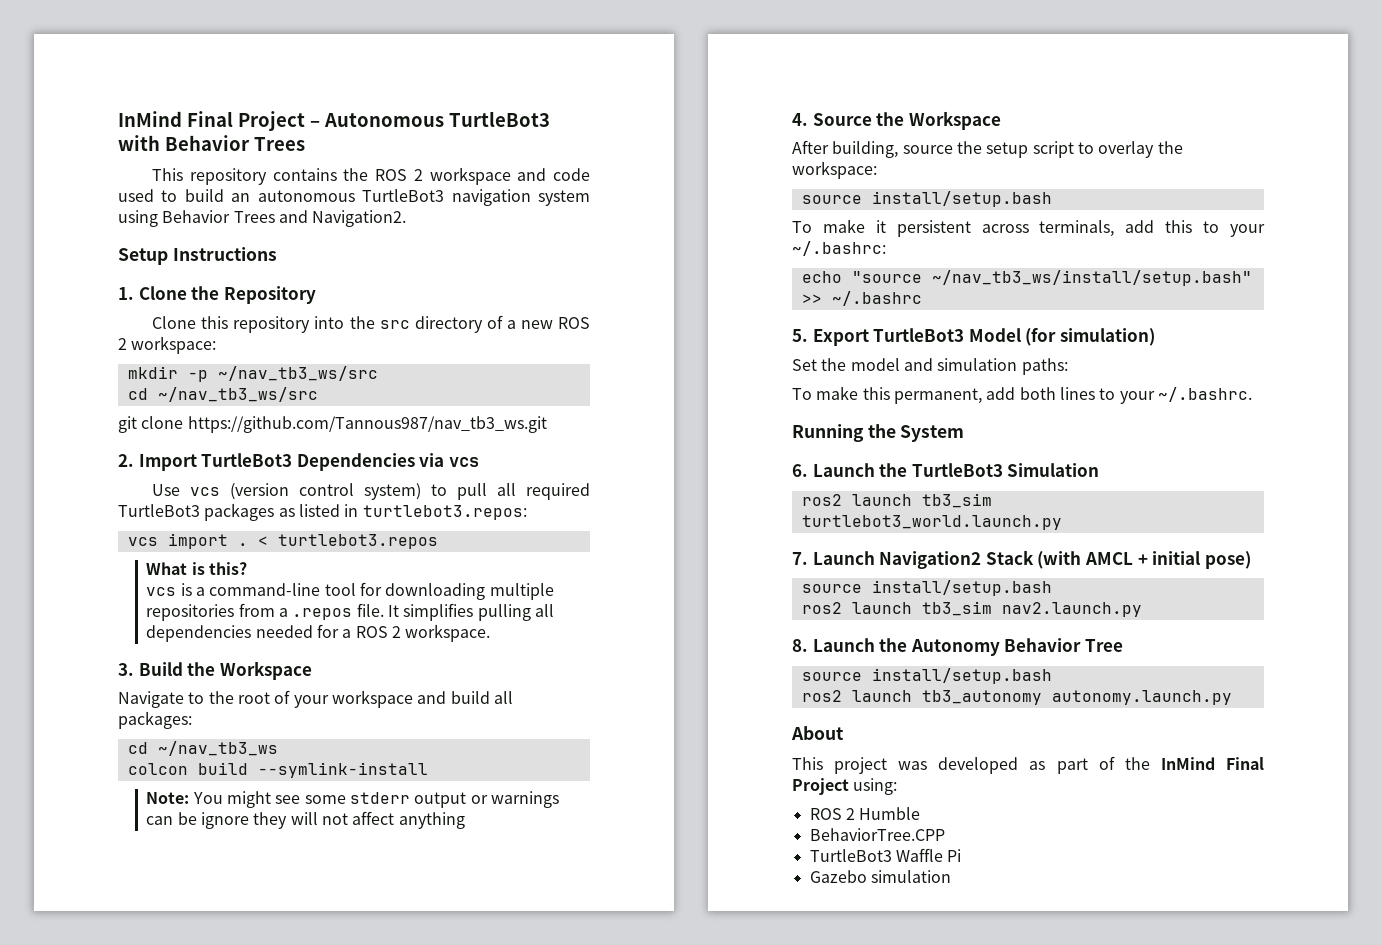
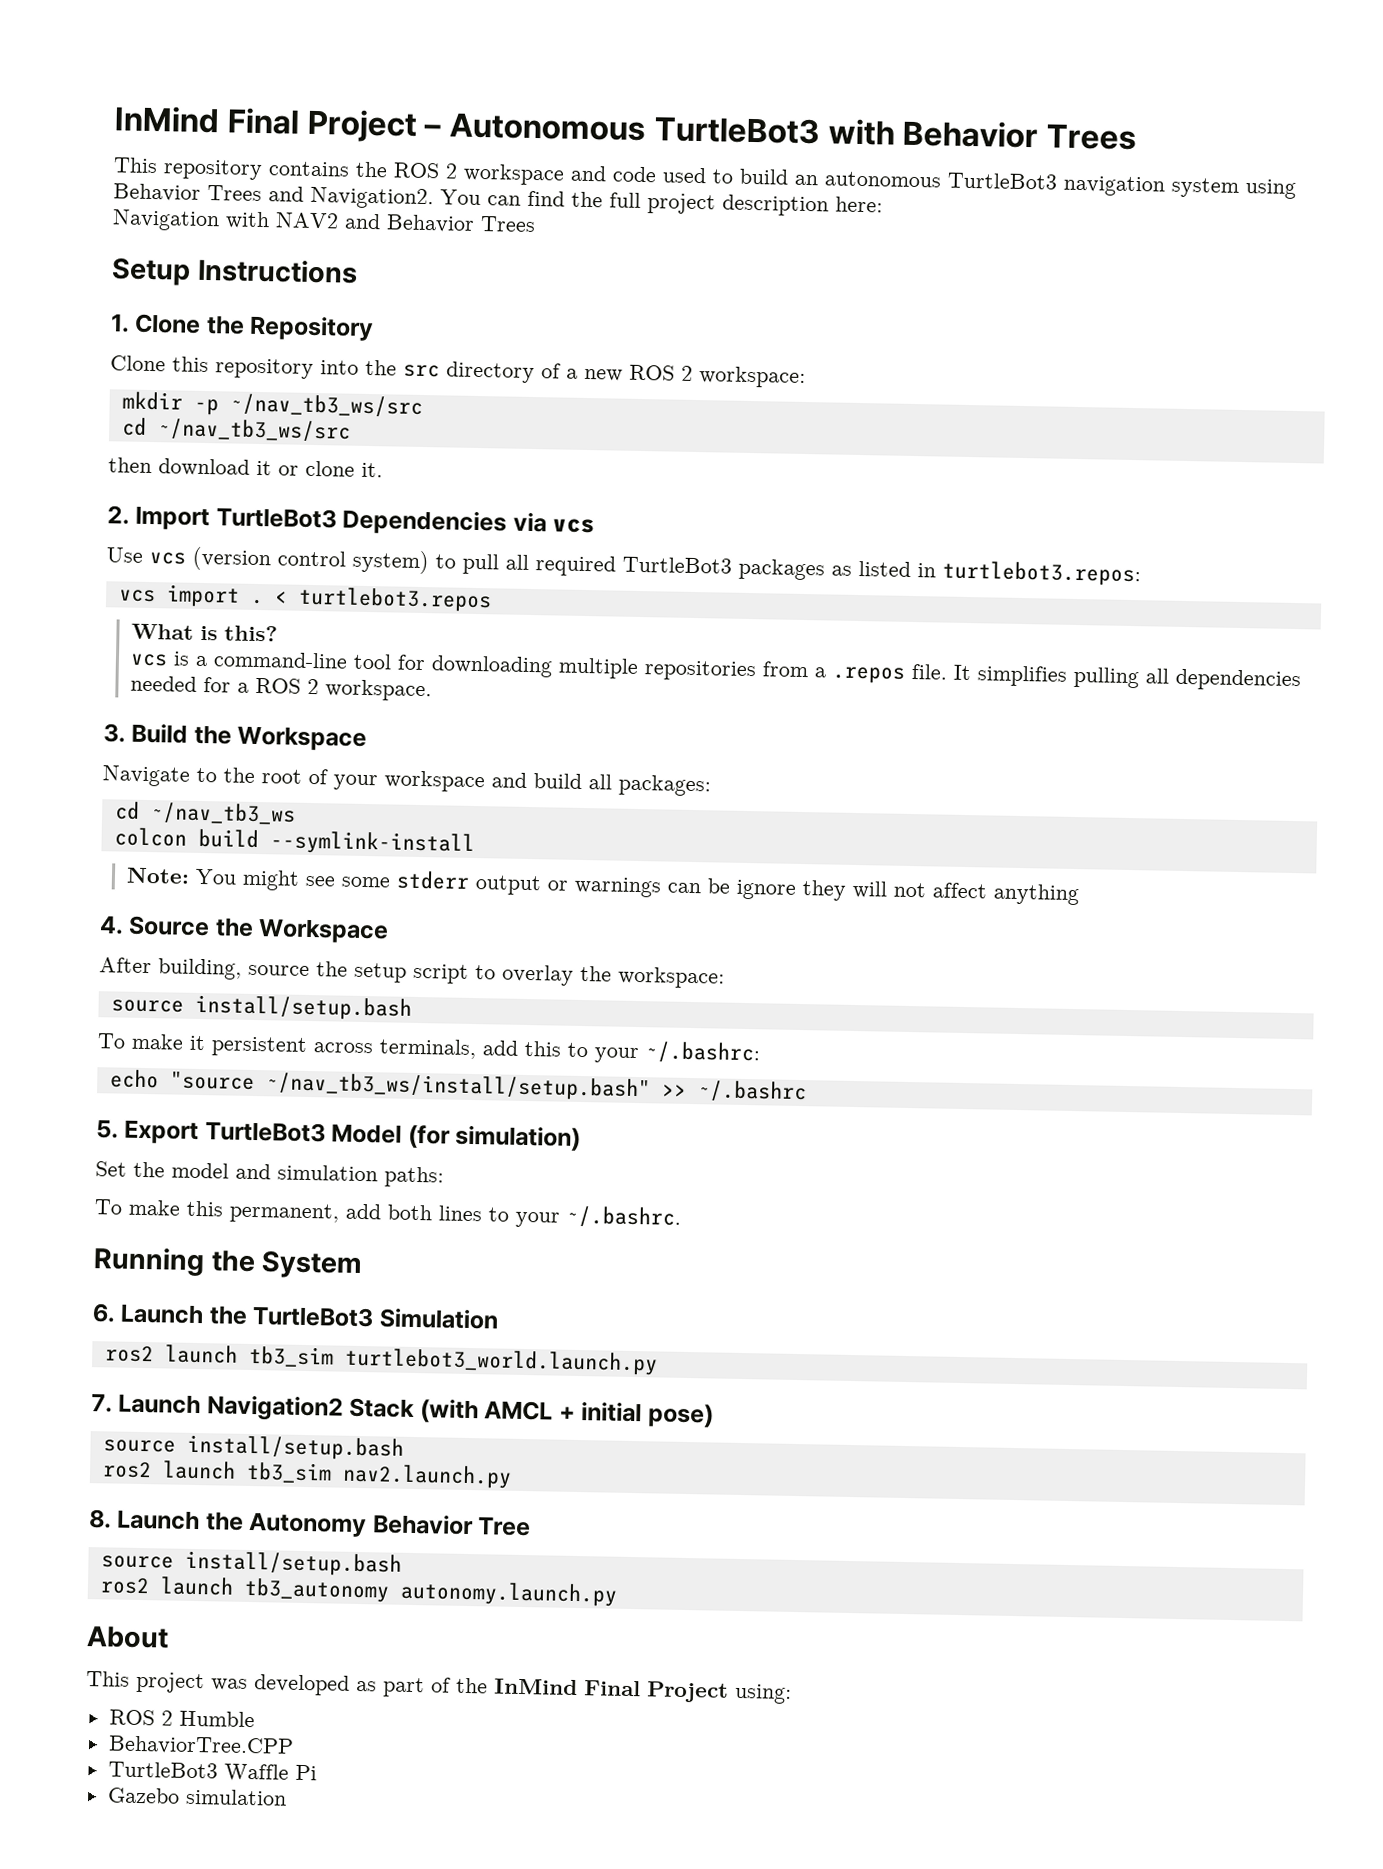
+ You can find the full project description here:
+ Navigation with NAV2 and Behavior Trees
- git clone https://github.com/Tannous987/nav_tb3_ws.git
+ then download it or clone it.

